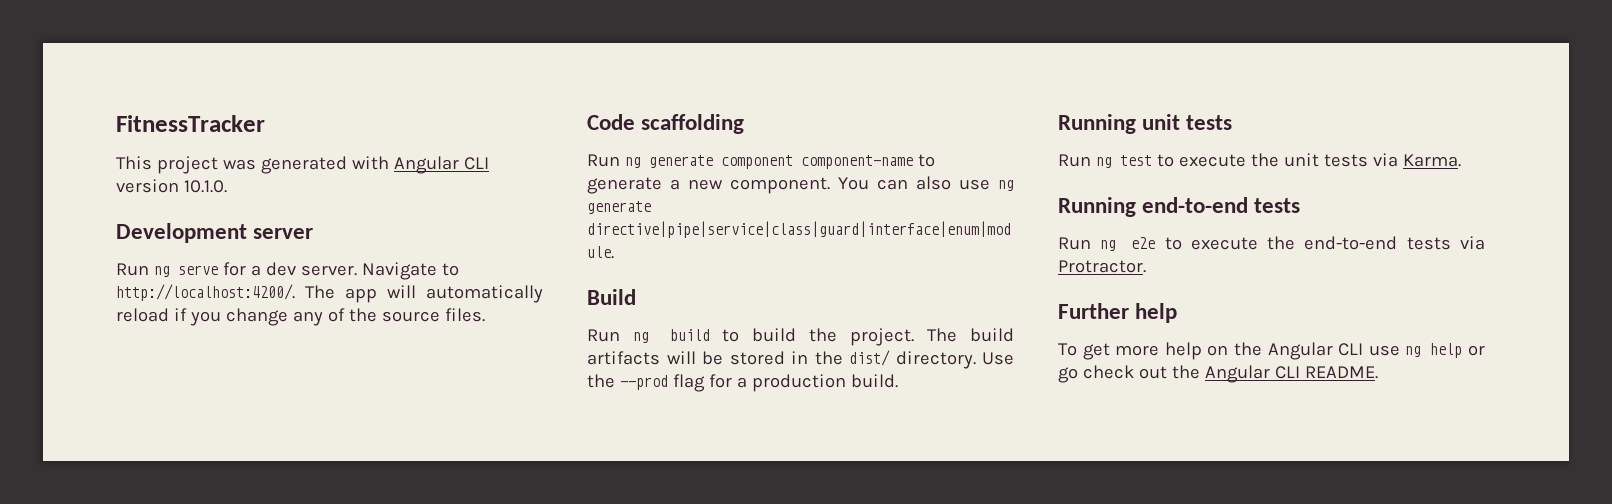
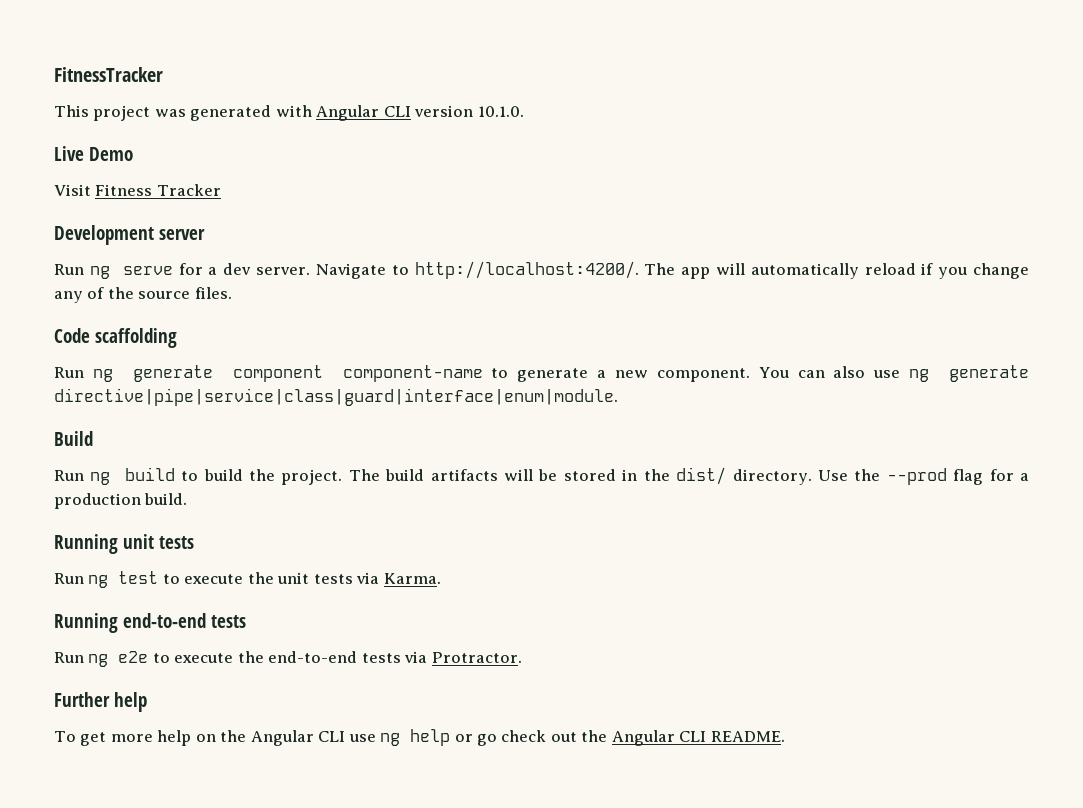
+ Live Demo
+ Visit Fitness Tracker

